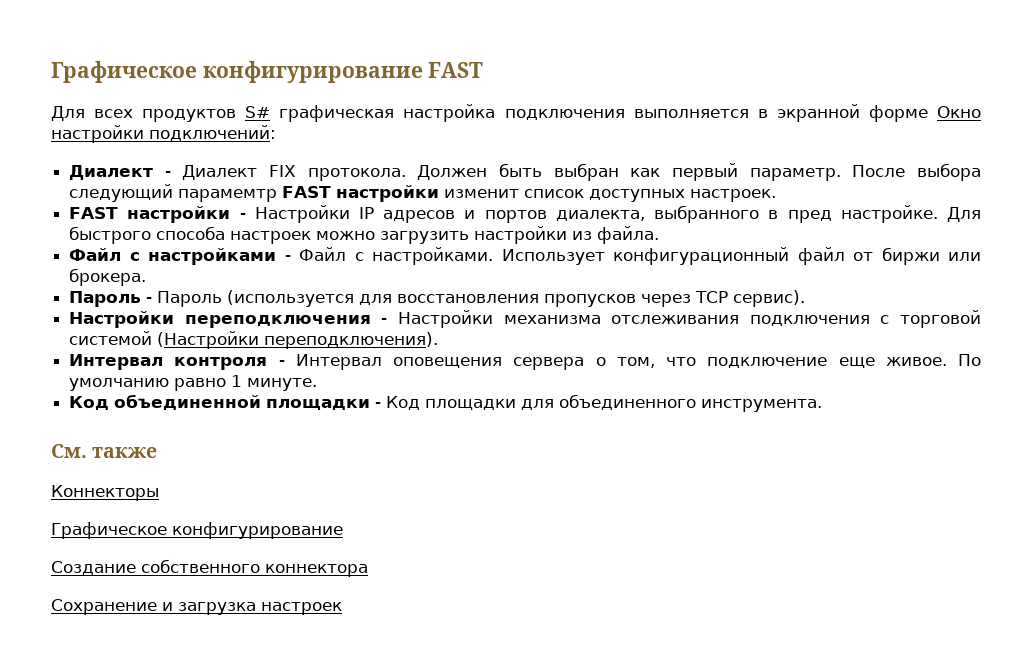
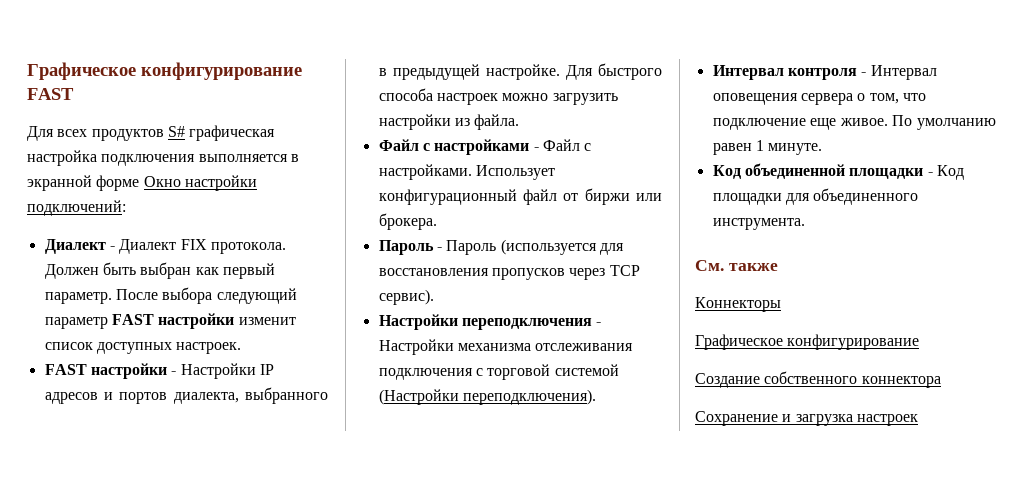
- После выбора следующий парамемтр FAST настройки изменит список доступных настроек.
+ После выбора следующий параметр FAST настройки изменит список доступных настроек.
- FAST настройки - Настройки IP адресов и портов диалекта, выбранного в пред настройке.
+ FAST настройки - Настройки IP адресов и портов диалекта, выбранного в предыдущей настройке.
- По умолчанию равно 1 минуте.
+ По умолчанию равен 1 минуте.

